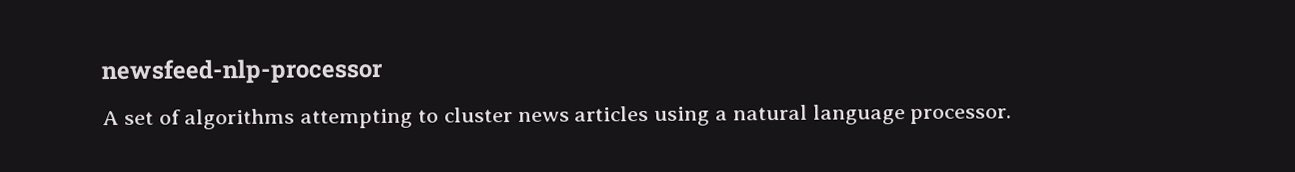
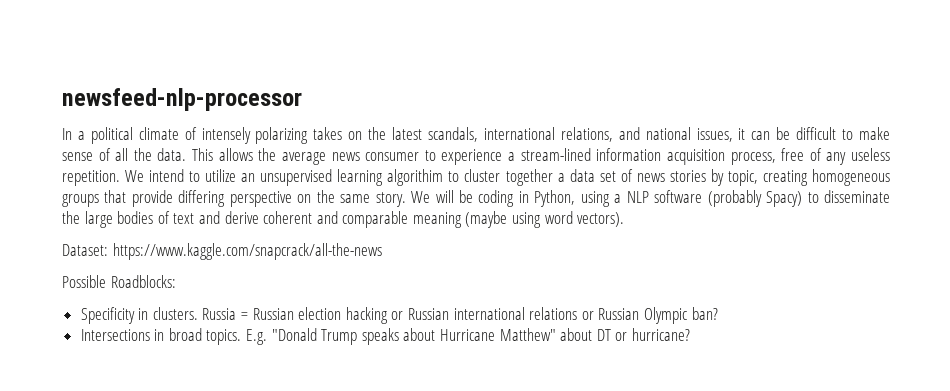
- A set of algorithms attempting to cluster news articles using a natural language processor.
+ In a political climate of intensely polarizing takes on the latest scandals, international relations, and national issues, it can be difficult to make sense of all the data. This allows the average news consumer to experience a stream-lined information acquisition process, free of any useless repetition. We intend to utilize an unsupervised learning algorithim to cluster together a data set of news stories by topic, creating homogeneous groups that provide differing perspective on the same story. We will be coding in Python, using a NLP software (probably Spacy) to disseminate the large bodies of text and derive coherent and comparable meaning (maybe using word vectors).
+ Dataset: https://www.kaggle.com/snapcrack/all-the-news
+ Possible Roadblocks:
+ Specificity in clusters. Russia = Russian election hacking or Russian international relations or Russian Olympic ban?
+ Intersections in broad topics. E.g. "Donald Trump speaks about Hurricane Matthew" about DT or hurricane?

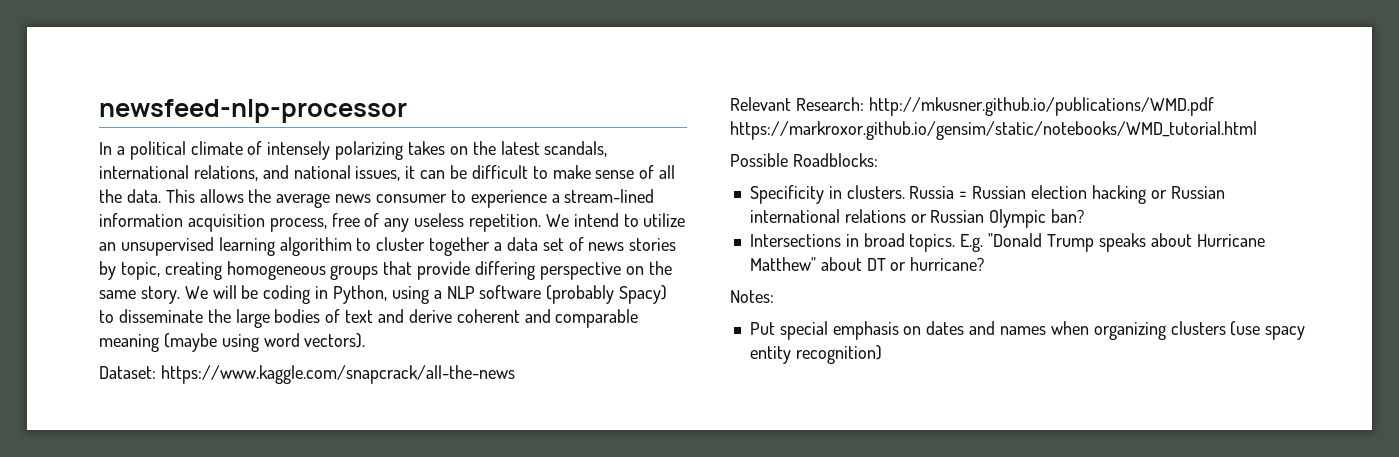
+ Relevant Research: http://mkusner.github.io/publications/WMD.pdf https://markroxor.github.io/gensim/static/notebooks/WMD_tutorial.html
+ Notes:
+ Put special emphasis on dates and names when organizing clusters (use spacy entity recognition)

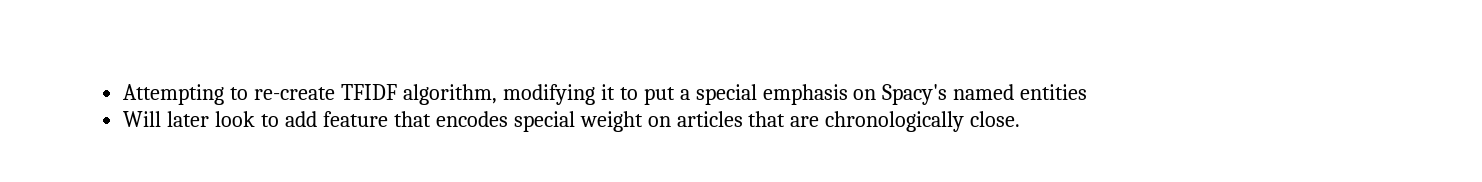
- newsfeed-nlp-processor
- In a political climate of intensely polarizing takes on the latest scandals, international relations, and national issues, it can be difficult to make sense of all the data. This allows the average news consumer to experience a stream-lined information acquisition process, free of any useless repetition. We intend to utilize an unsupervised learning algorithim to cluster together a data set of news stories by topic, creating homogeneous groups that provide differing perspective on the same story. We will be coding in Python, using a NLP software (probably Spacy) to disseminate the large bodies of text and derive coherent and comparable meaning (maybe using word vectors).
- Dataset: https://www.kaggle.com/snapcrack/all-the-news
- Relevant Research: http://mkusner.github.io/publications/WMD.pdf https://markroxor.github.io/gensim/static/notebooks/WMD_tutorial.html
- Possible Roadblocks:
- Specificity in clusters. Russia = Russian election hacking or Russian international relations or Russian Olympic ban?
- Intersections in broad topics. E.g. "Donald Trump speaks about Hurricane Matthew" about DT or hurricane?
- Notes:
- Put special emphasis on dates and names when organizing clusters (use spacy entity recognition)
+ Attempting to re-create TFIDF algorithm, modifying it to put a special emphasis on Spacy's named entities
+ Will later look to add feature that encodes special weight on articles that are chronologically close.

